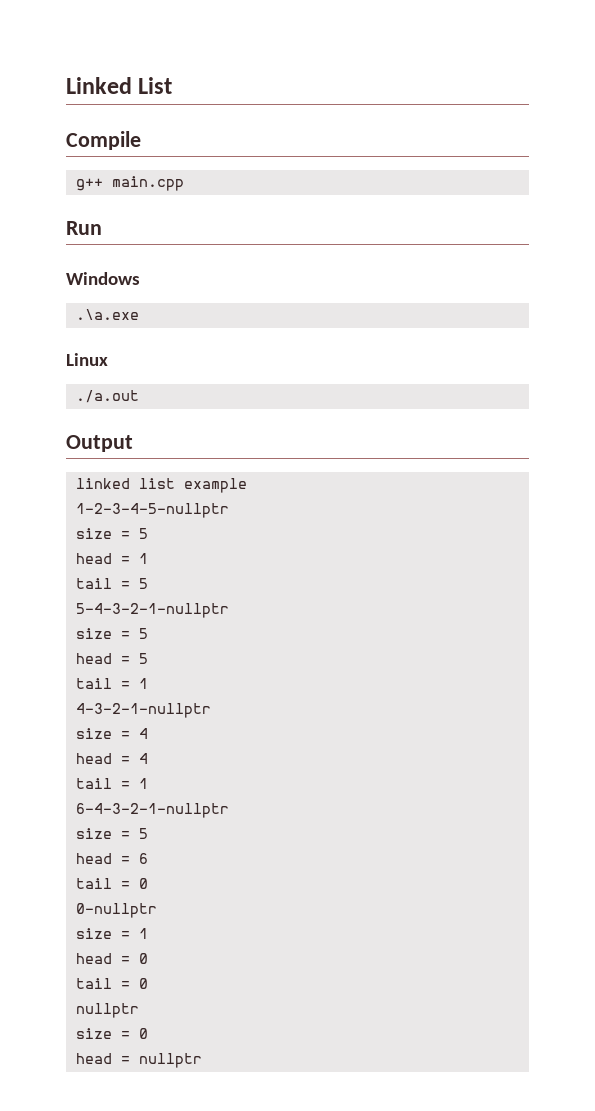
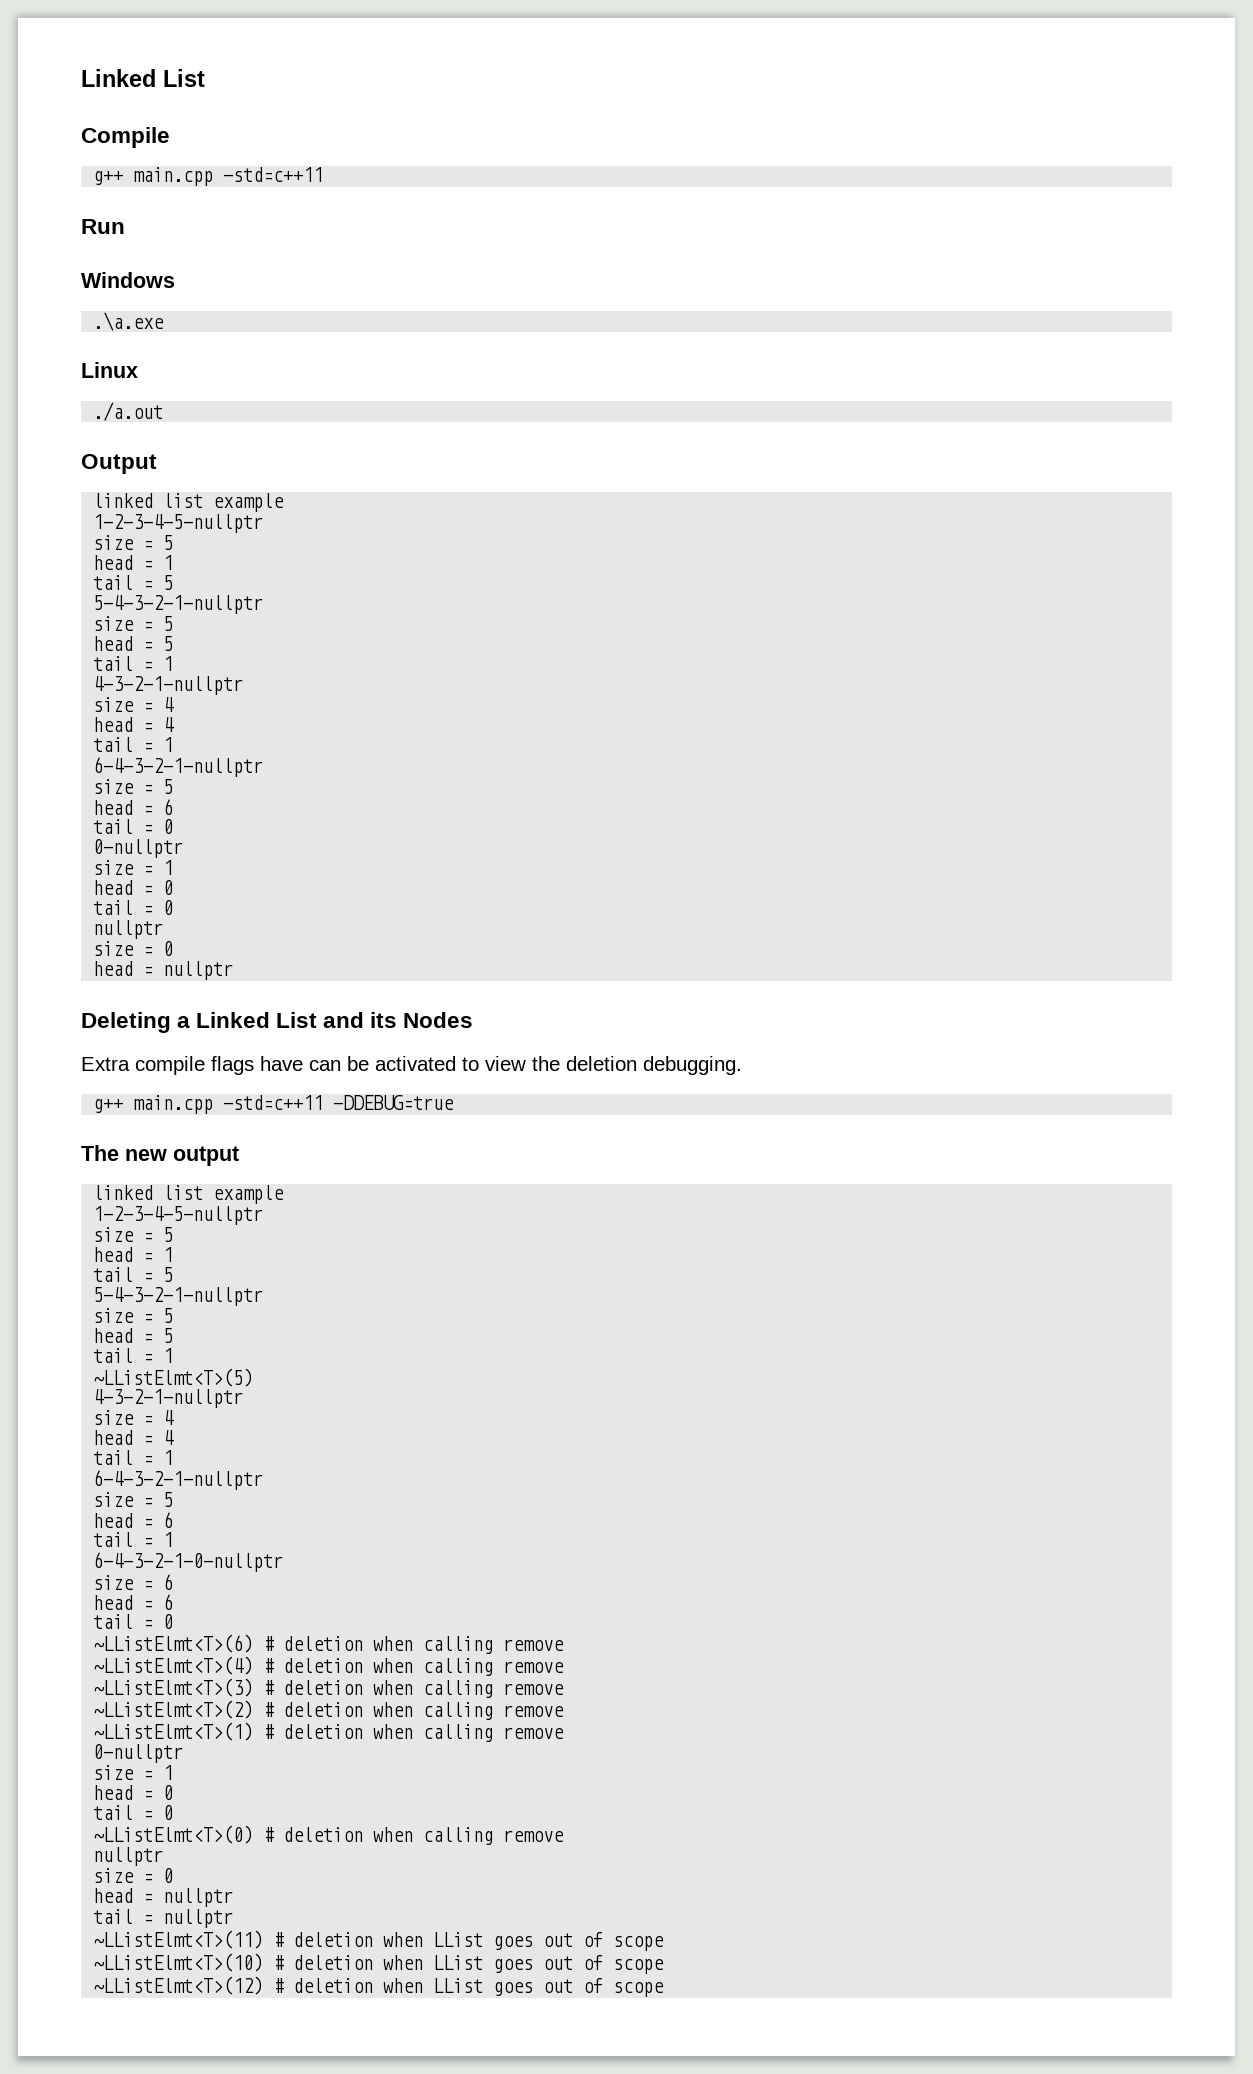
  Compile
- g++ main.cpp
+ g++ main.cpp -std=c++11
+ Deleting a Linked List and its Nodes
+ Extra compile flags have can be activated to view the deletion debugging.
+ g++ main.cpp -std=c++11 -DDEBUG=true
+ The new output
+ linked list example
+ 1-2-3-4-5-nullptr
+ size = 5
+ head = 1
+ tail = 5
+ 5-4-3-2-1-nullptr
+ size = 5
+ head = 5
+ tail = 1
+ ~LListElmt<T>(5)
+ 4-3-2-1-nullptr
+ size = 4
+ head = 4
+ tail = 1
+ 6-4-3-2-1-nullptr
+ size = 5
+ head = 6
+ tail = 1
+ 6-4-3-2-1-0-nullptr
+ size = 6
+ head = 6
+ tail = 0
+ ~LListElmt<T>(6) # deletion when calling remove
+ ~LListElmt<T>(4) # deletion when calling remove
+ ~LListElmt<T>(3) # deletion when calling remove
+ ~LListElmt<T>(2) # deletion when calling remove
+ ~LListElmt<T>(1) # deletion when calling remove
+ 0-nullptr
+ size = 1
+ head = 0
+ tail = 0
+ ~LListElmt<T>(0) # deletion when calling remove
+ nullptr
+ size = 0
+ head = nullptr
+ tail = nullptr
+ ~LListElmt<T>(11) # deletion when LList goes out of scope
+ ~LListElmt<T>(10) # deletion when LList goes out of scope
+ ~LListElmt<T>(12) # deletion when LList goes out of scope

